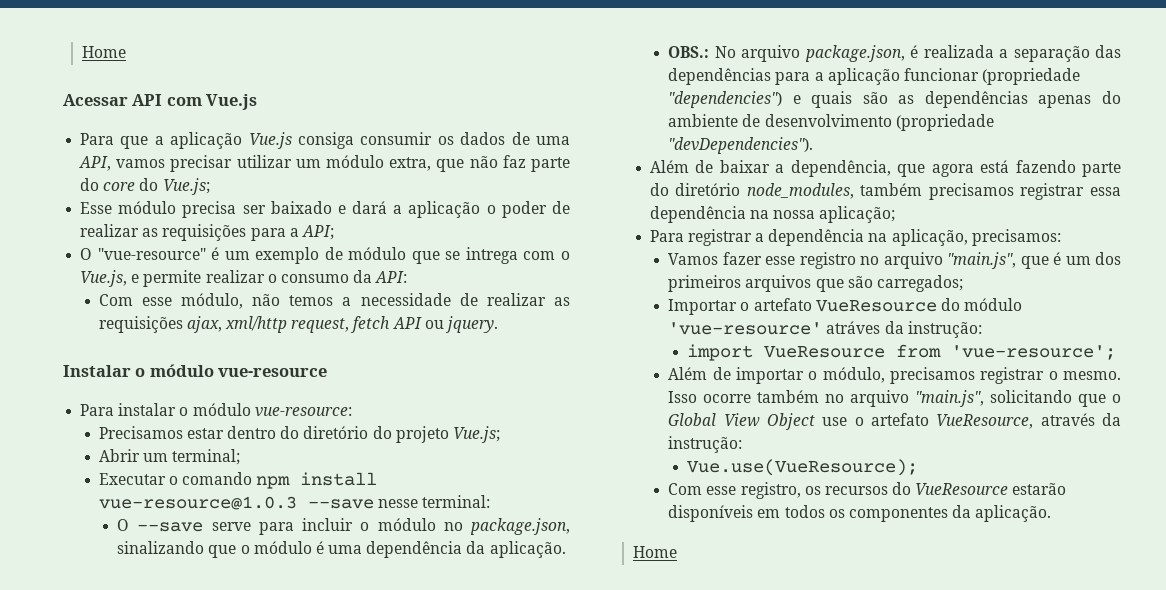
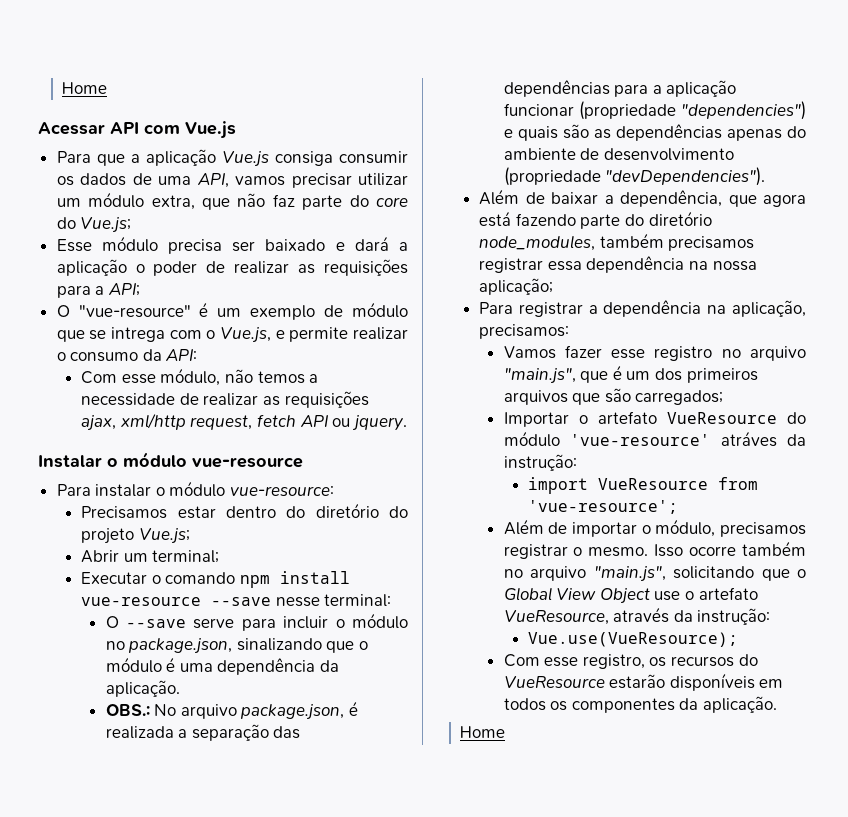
- Executar o comando npm install vue-resource@1.0.3 --save nesse terminal:
+ Executar o comando npm install vue-resource --save nesse terminal:

